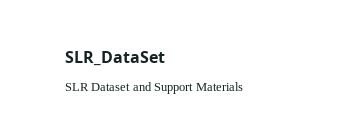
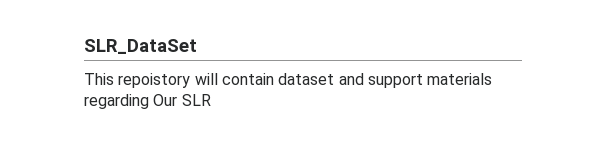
- SLR Dataset and Support Materials
+ This repoistory will contain dataset and support materials regarding Our SLR

